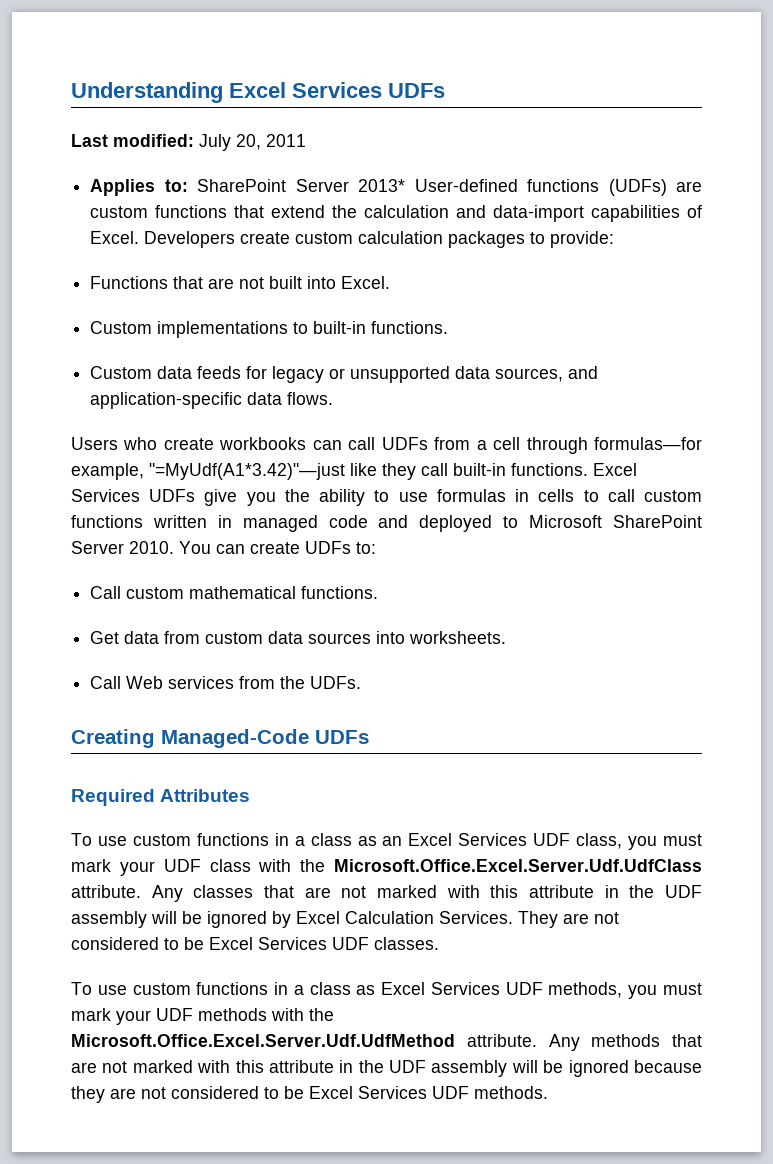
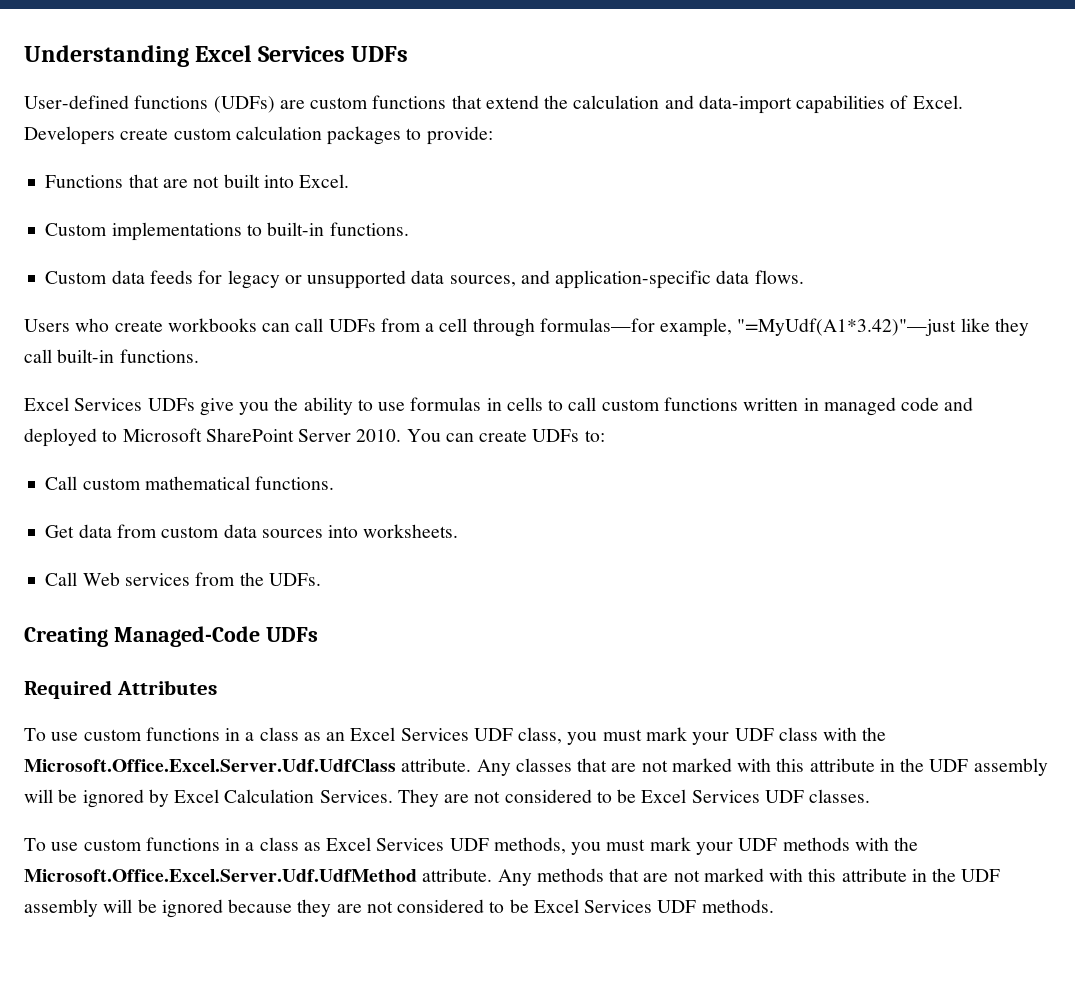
- Last modified: July 20, 2011
- Applies to: SharePoint Server 2013* User-defined functions (UDFs) are custom functions that extend the calculation and data-import capabilities of Excel.
+ User-defined functions (UDFs) are custom functions that extend the calculation and data-import capabilities of Excel.
- Users who create workbooks can call UDFs from a cell through formulas—for example, "=MyUdf(A1*3.42)"—just like they call built-in functions. Excel Services UDFs give you the ability to use formulas in cells to call custom functions written in managed code and deployed to Microsoft SharePoint Server 2010.
+ Users who create workbooks can call UDFs from a cell through formulas—for example, "=MyUdf(A1*3.42)"—just like they call built-in functions.
+ Excel Services UDFs give you the ability to use formulas in cells to call custom functions written in managed code and deployed to Microsoft SharePoint Server 2010.

